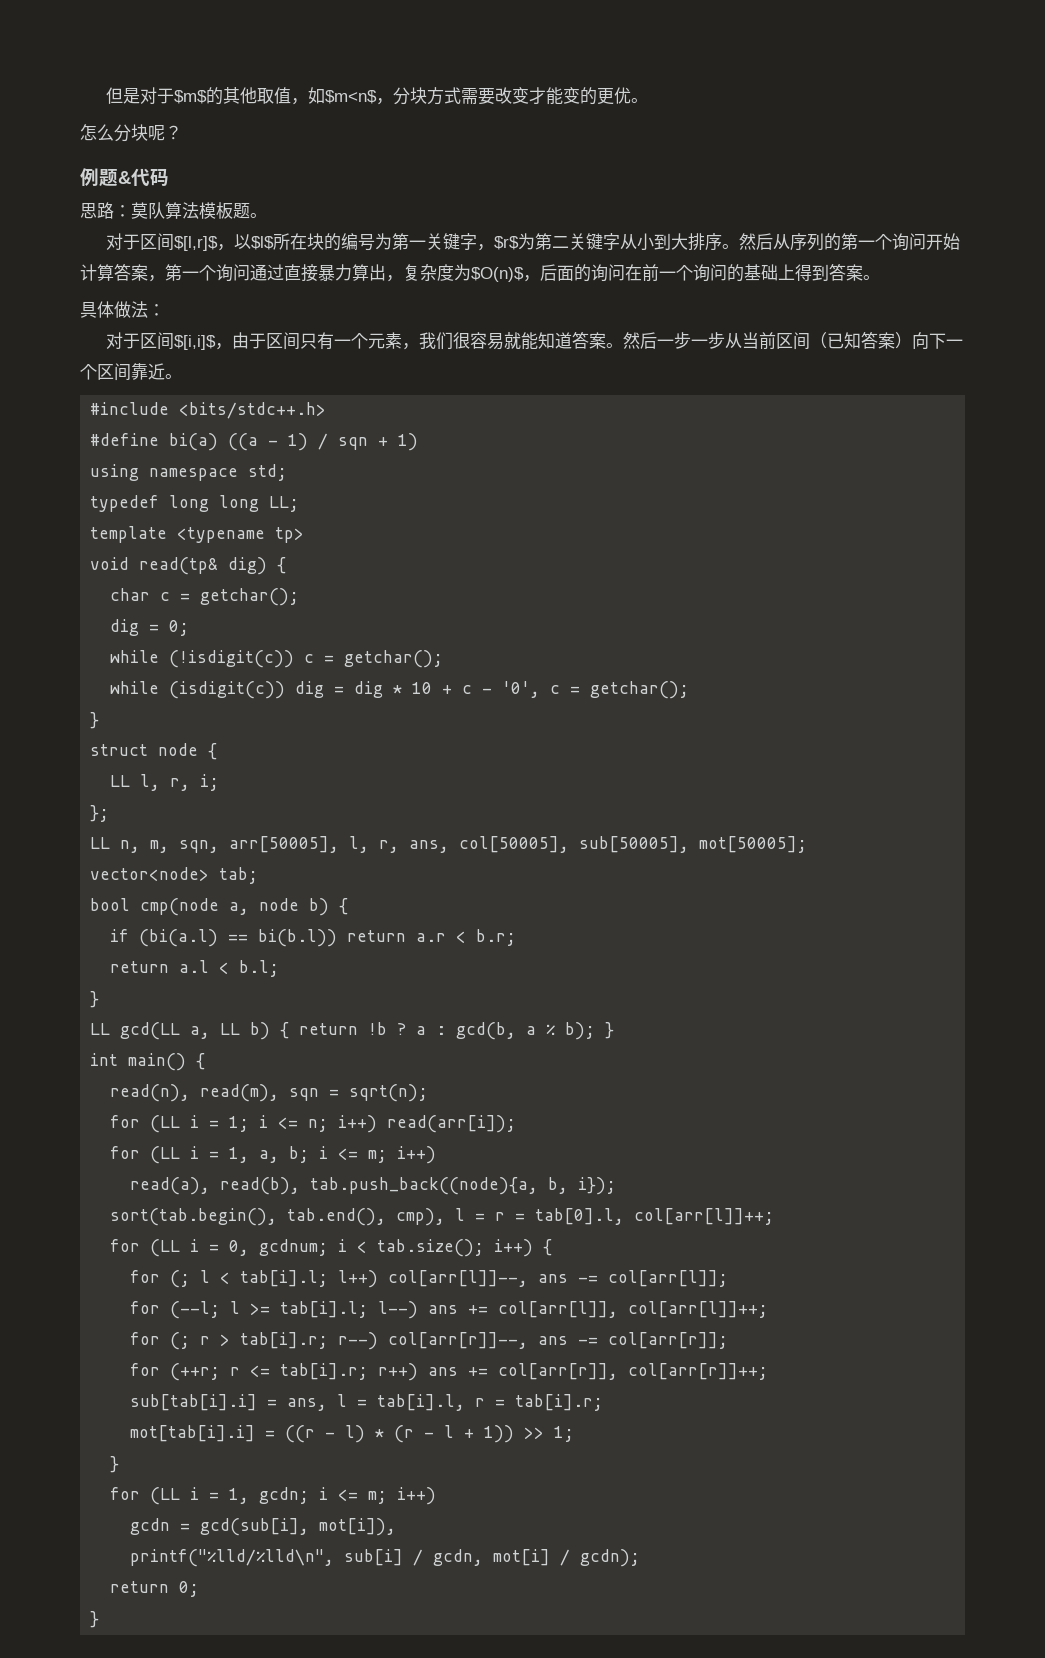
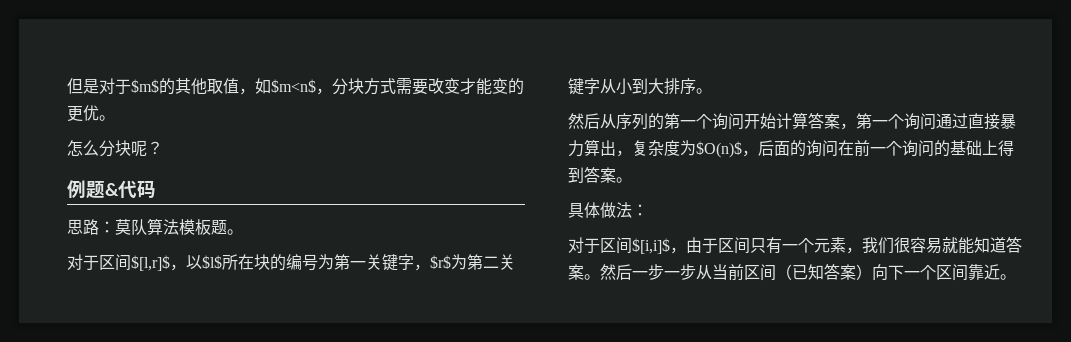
- 对于区间$[l,r]$，以$l$所在块的编号为第一关键字，$r$为第二关键字从小到大排序。然后从序列的第一个询问开始计算答案，第一个询问通过直接暴力算出，复杂度为$O(n)$，后面的询问在前一个询问的基础上得到答案。
+ 对于区间$[l,r]$，以$l$所在块的编号为第一关键字，$r$为第二关键字从小到大排序。
+ 然后从序列的第一个询问开始计算答案，第一个询问通过直接暴力算出，复杂度为$O(n)$，后面的询问在前一个询问的基础上得到答案。
- #include <bits/stdc++.h>
- #define bi(a) ((a - 1) / sqn + 1)
- using namespace std;
- typedef long long LL;
- template <typename tp>
- void read(tp& dig) {
- char c = getchar();
- dig = 0;
- while (!isdigit(c)) c = getchar();
- while (isdigit(c)) dig = dig * 10 + c - '0', c = getchar();
- }
- struct node {
- LL l, r, i;
- };
- LL n, m, sqn, arr[50005], l, r, ans, col[50005], sub[50005], mot[50005];
- vector<node> tab;
- bool cmp(node a, node b) {
- if (bi(a.l) == bi(b.l)) return a.r < b.r;
- return a.l < b.l;
- }
- LL gcd(LL a, LL b) { return !b ? a : gcd(b, a % b); }
- int main() {
- read(n), read(m), sqn = sqrt(n);
- for (LL i = 1; i <= n; i++) read(arr[i]);
- for (LL i = 1, a, b; i <= m; i++)
- read(a), read(b), tab.push_back((node){a, b, i});
- sort(tab.begin(), tab.end(), cmp), l = r = tab[0].l, col[arr[l]]++;
- for (LL i = 0, gcdnum; i < tab.size(); i++) {
- for (; l < tab[i].l; l++) col[arr[l]]--, ans -= col[arr[l]];
- for (--l; l >= tab[i].l; l--) ans += col[arr[l]], col[arr[l]]++;
- for (; r > tab[i].r; r--) col[arr[r]]--, ans -= col[arr[r]];
- for (++r; r <= tab[i].r; r++) ans += col[arr[r]], col[arr[r]]++;
- sub[tab[i].i] = ans, l = tab[i].l, r = tab[i].r;
- mot[tab[i].i] = ((r - l) * (r - l + 1)) >> 1;
- }
- for (LL i = 1, gcdn; i <= m; i++)
- gcdn = gcd(sub[i], mot[i]),
- printf("%lld/%lld\n", sub[i] / gcdn, mot[i] / gcdn);
- return 0;
- }

